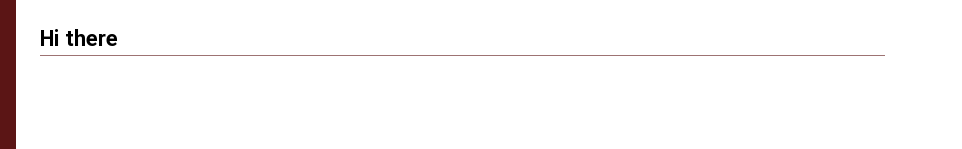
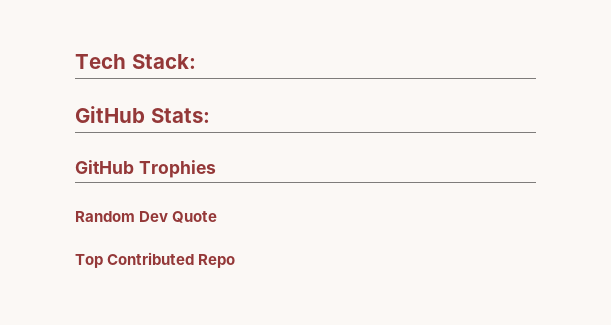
- Hi there
+ Tech Stack:
+ GitHub Stats:
+ GitHub Trophies
+ Random Dev Quote
+ Top Contributed Repo

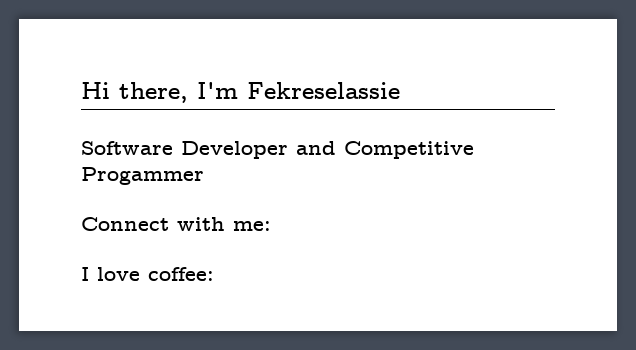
- Tech Stack:
- GitHub Stats:
- GitHub Trophies
- Random Dev Quote
- Top Contributed Repo
+ Hi there, I'm Fekreselassie
+ Software Developer and Competitive Progammer
+ Connect with me:
+ I love coffee:

